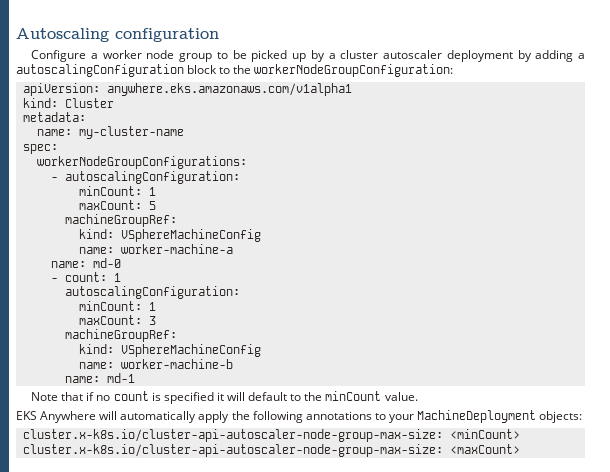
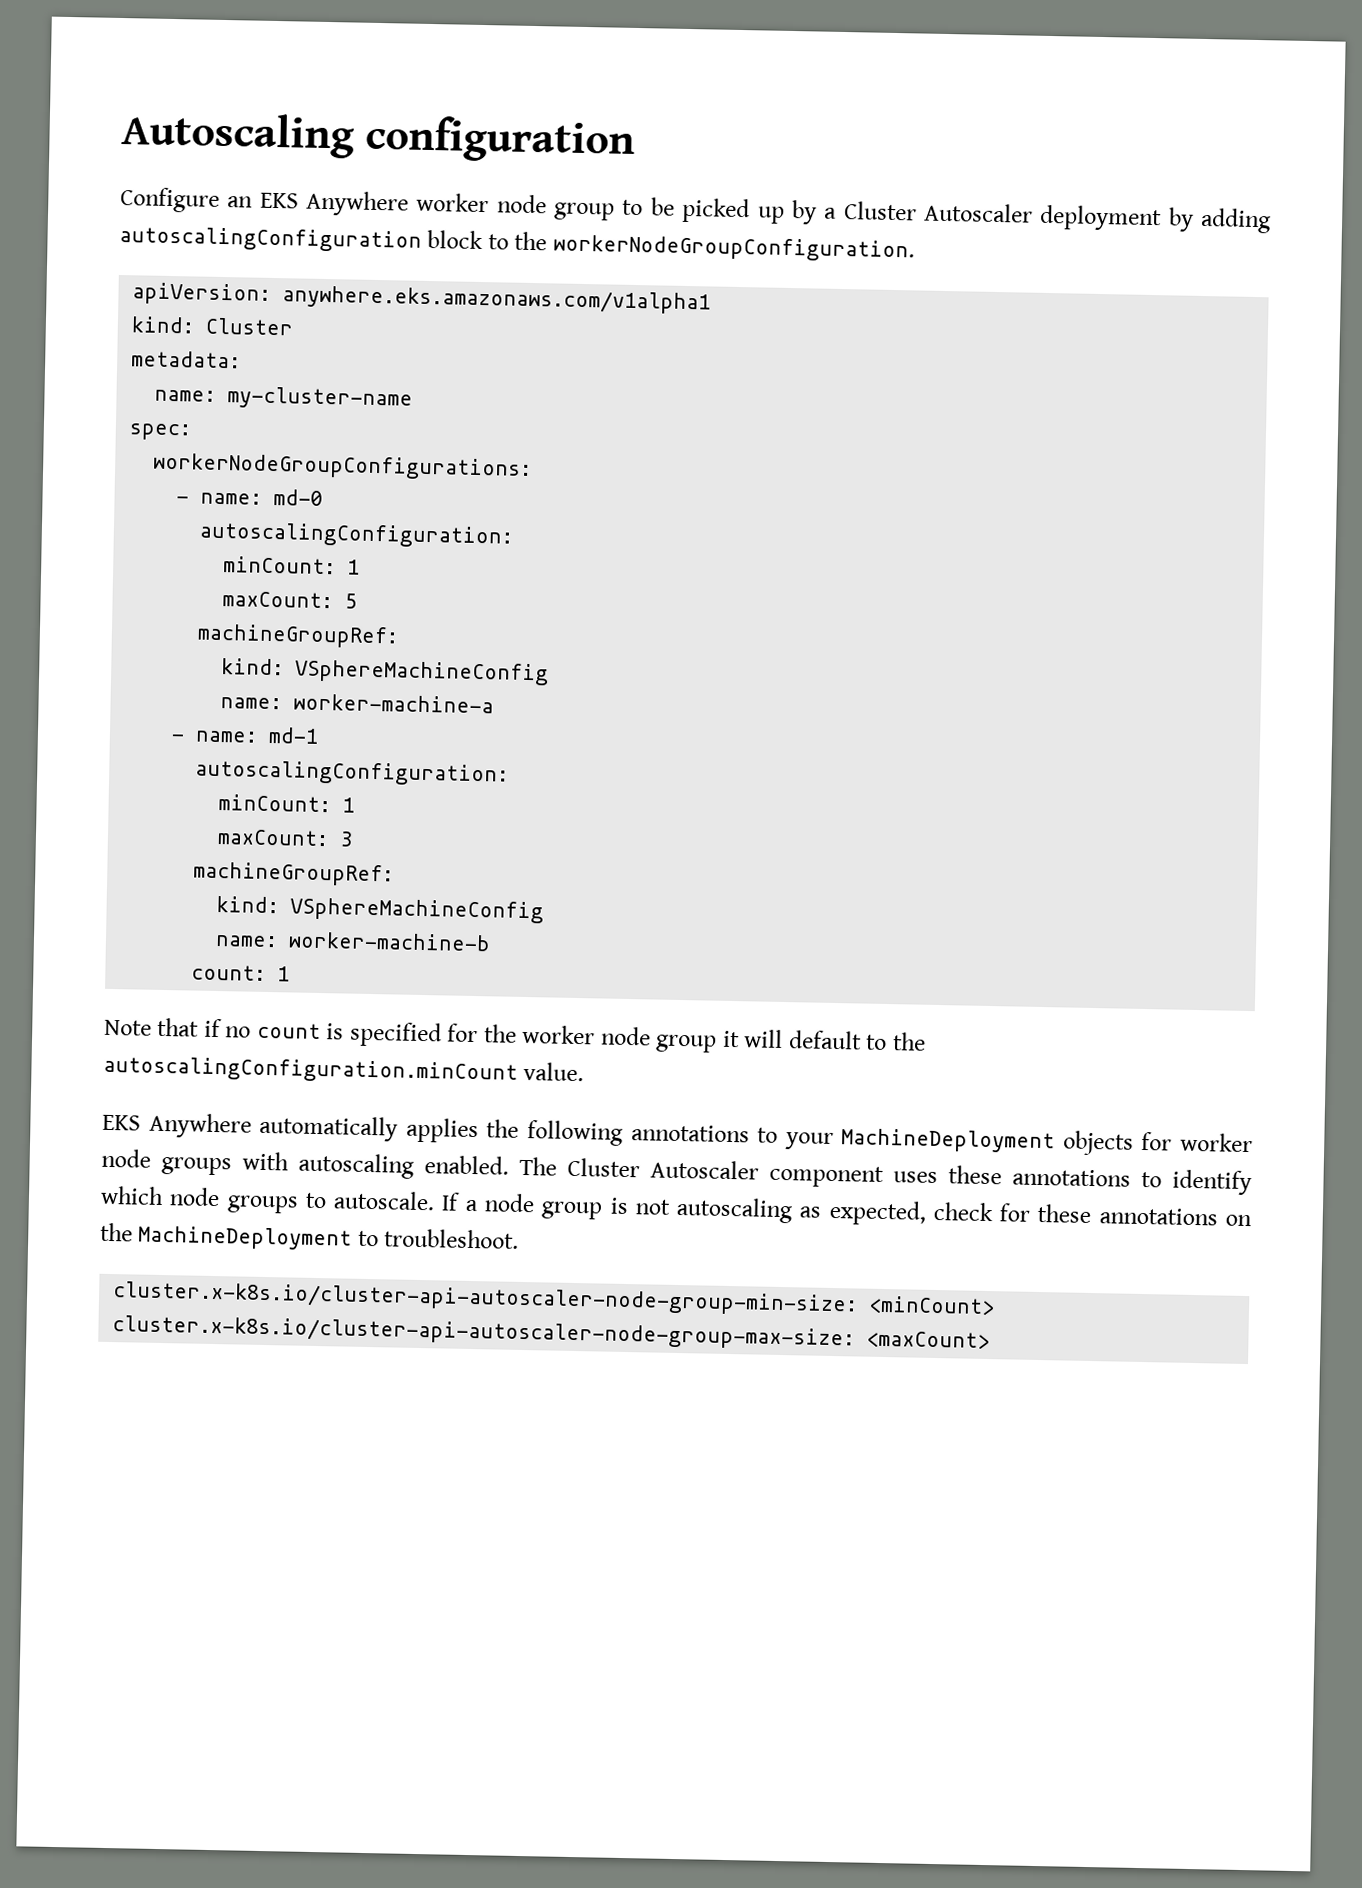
- Configure a worker node group to be picked up by a cluster autoscaler deployment by adding a autoscalingConfiguration block to the workerNodeGroupConfiguration:
+ Configure an EKS Anywhere worker node group to be picked up by a Cluster Autoscaler deployment by adding autoscalingConfiguration block to the workerNodeGroupConfiguration.
- - autoscalingConfiguration:
+ - name: md-0
+ autoscalingConfiguration:
- name: md-0
- - count: 1
+ - name: md-1
- name: md-1
+ count: 1
- Note that if no count is specified it will default to the minCount value.
+ Note that if no count is specified for the worker node group it will default to the autoscalingConfiguration.minCount value.
- EKS Anywhere will automatically apply the following annotations to your MachineDeployment objects:
- cluster.x-k8s.io/cluster-api-autoscaler-node-group-max-size: <minCount>
+ EKS Anywhere automatically applies the following annotations to your MachineDeployment objects for worker node groups with autoscaling enabled. The Cluster Autoscaler component uses these annotations to identify which node groups to autoscale. If a node group is not autoscaling as expected, check for these annotations on the MachineDeployment to troubleshoot.
+ cluster.x-k8s.io/cluster-api-autoscaler-node-group-min-size: <minCount>

